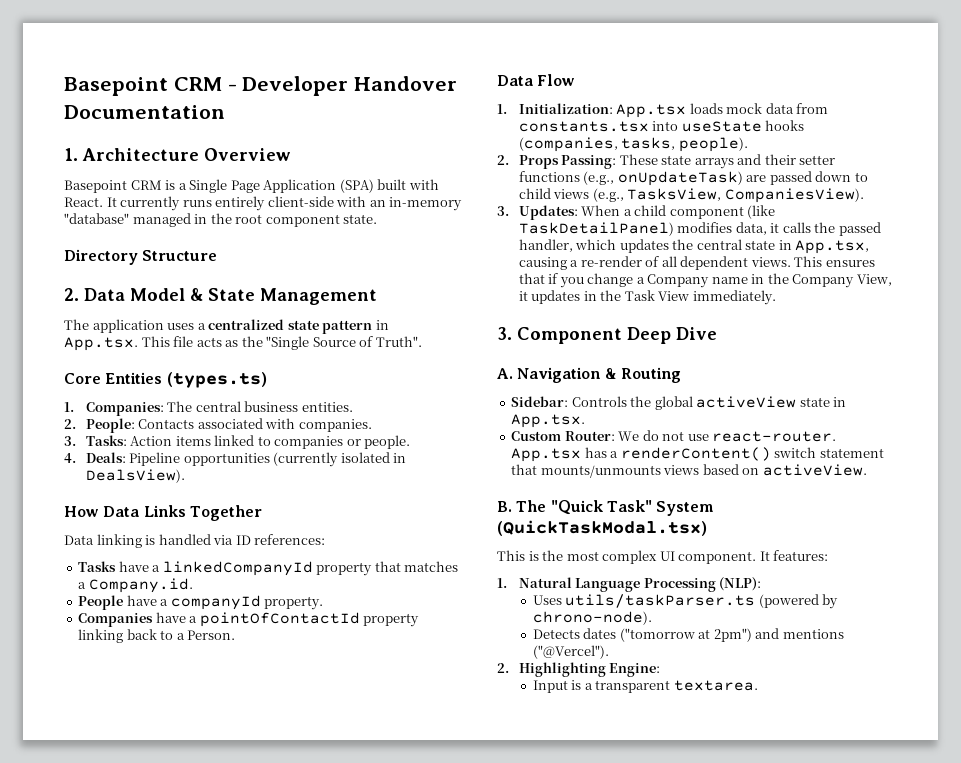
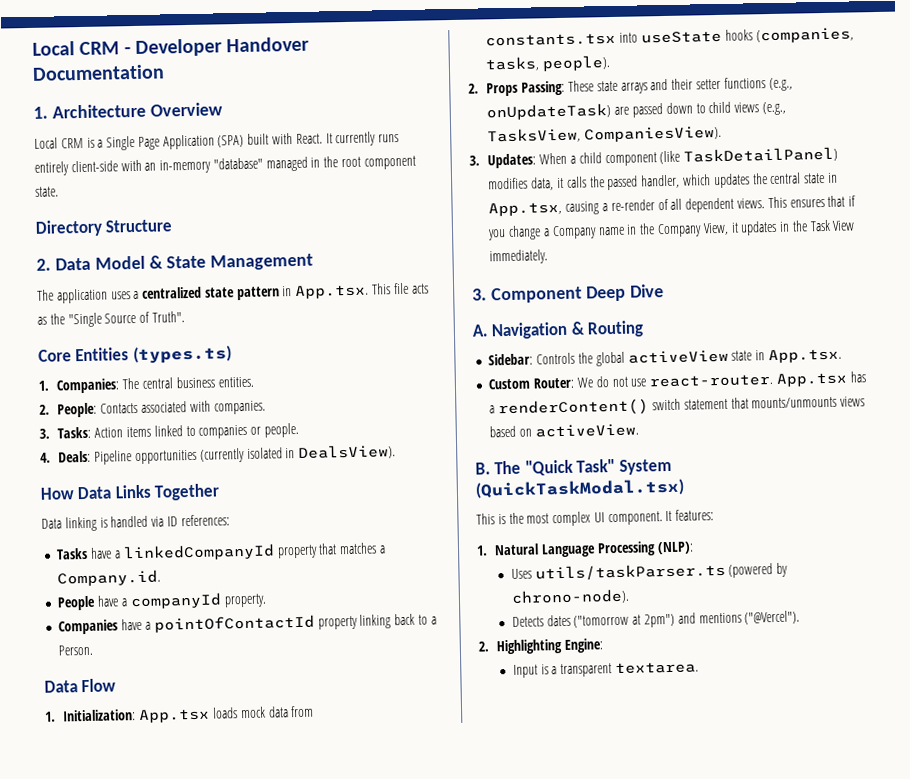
- Basepoint CRM - Developer Handover Documentation
+ Local CRM - Developer Handover Documentation
- Basepoint CRM is a Single Page Application (SPA) built with React.
+ Local CRM is a Single Page Application (SPA) built with React.

